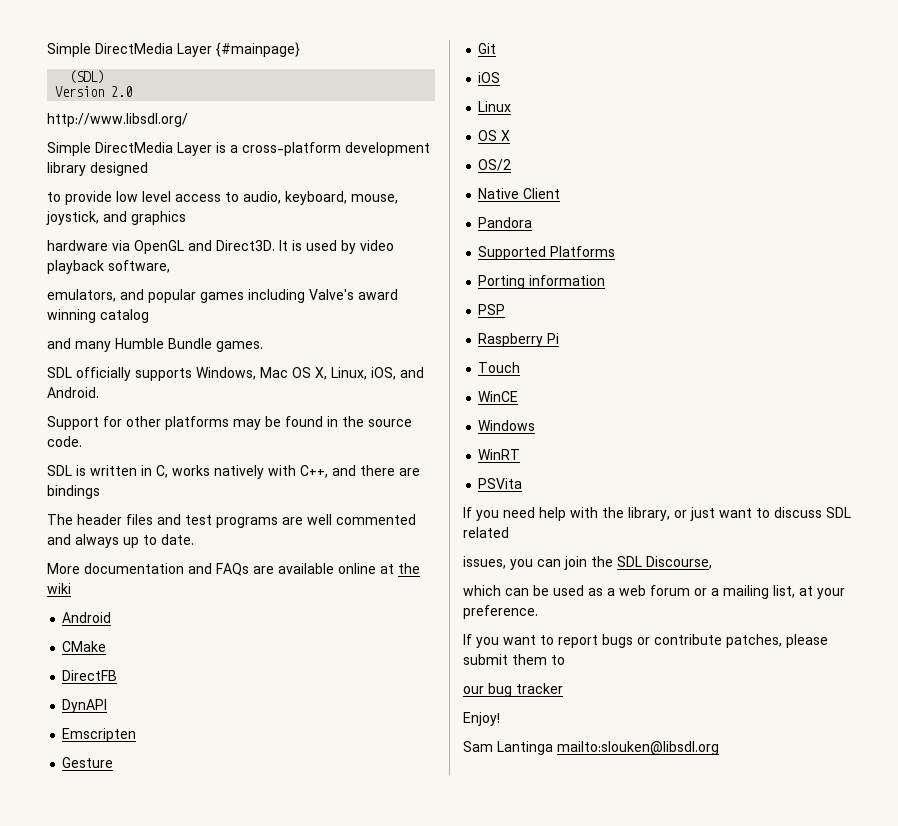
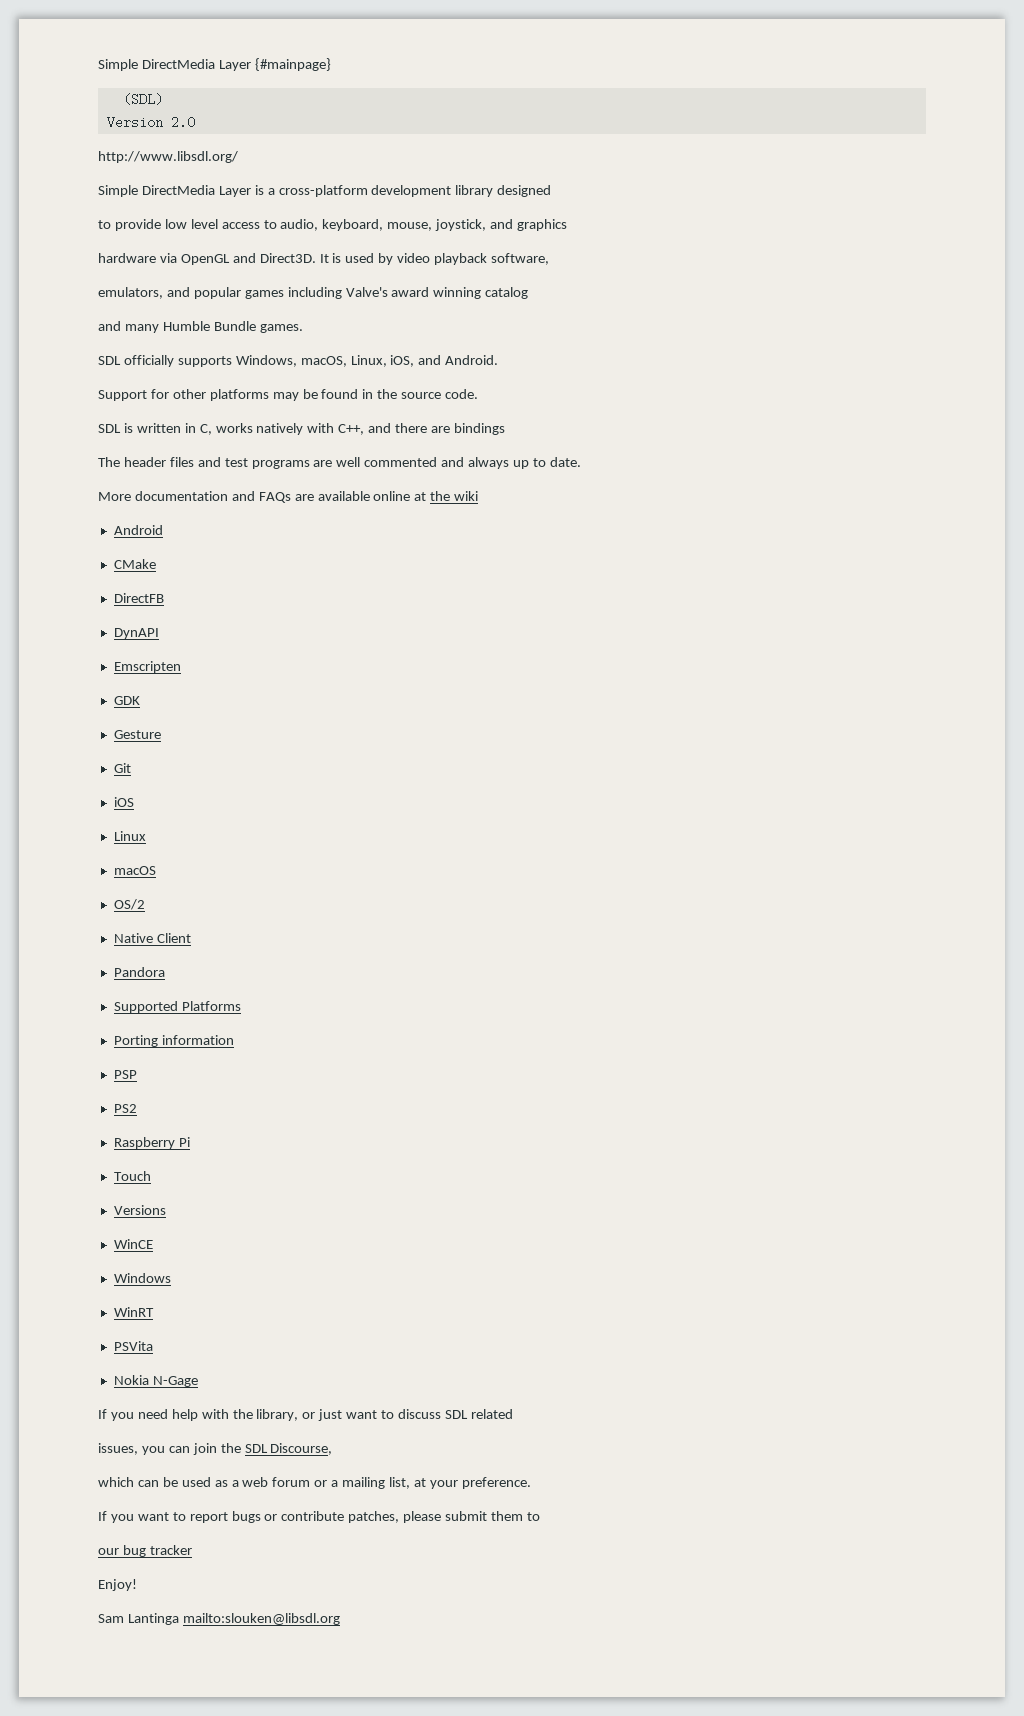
- SDL officially supports Windows, Mac OS X, Linux, iOS, and Android.
+ SDL officially supports Windows, macOS, Linux, iOS, and Android.
+ GDK
- OS X
+ macOS
+ PS2
+ Versions
+ Nokia N-Gage

